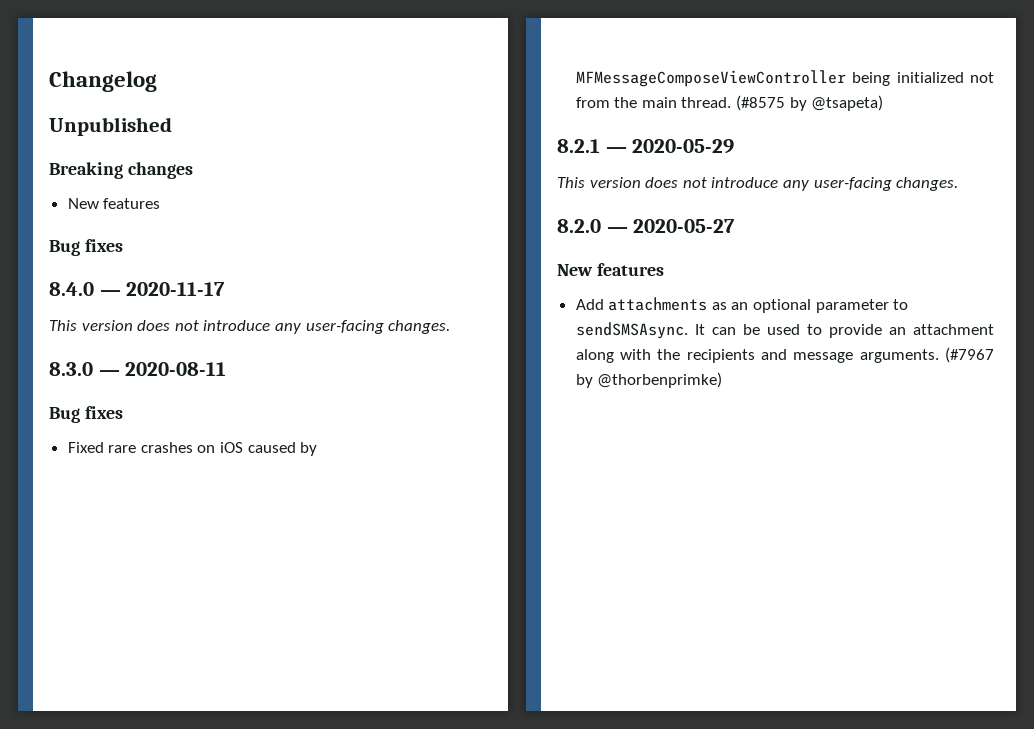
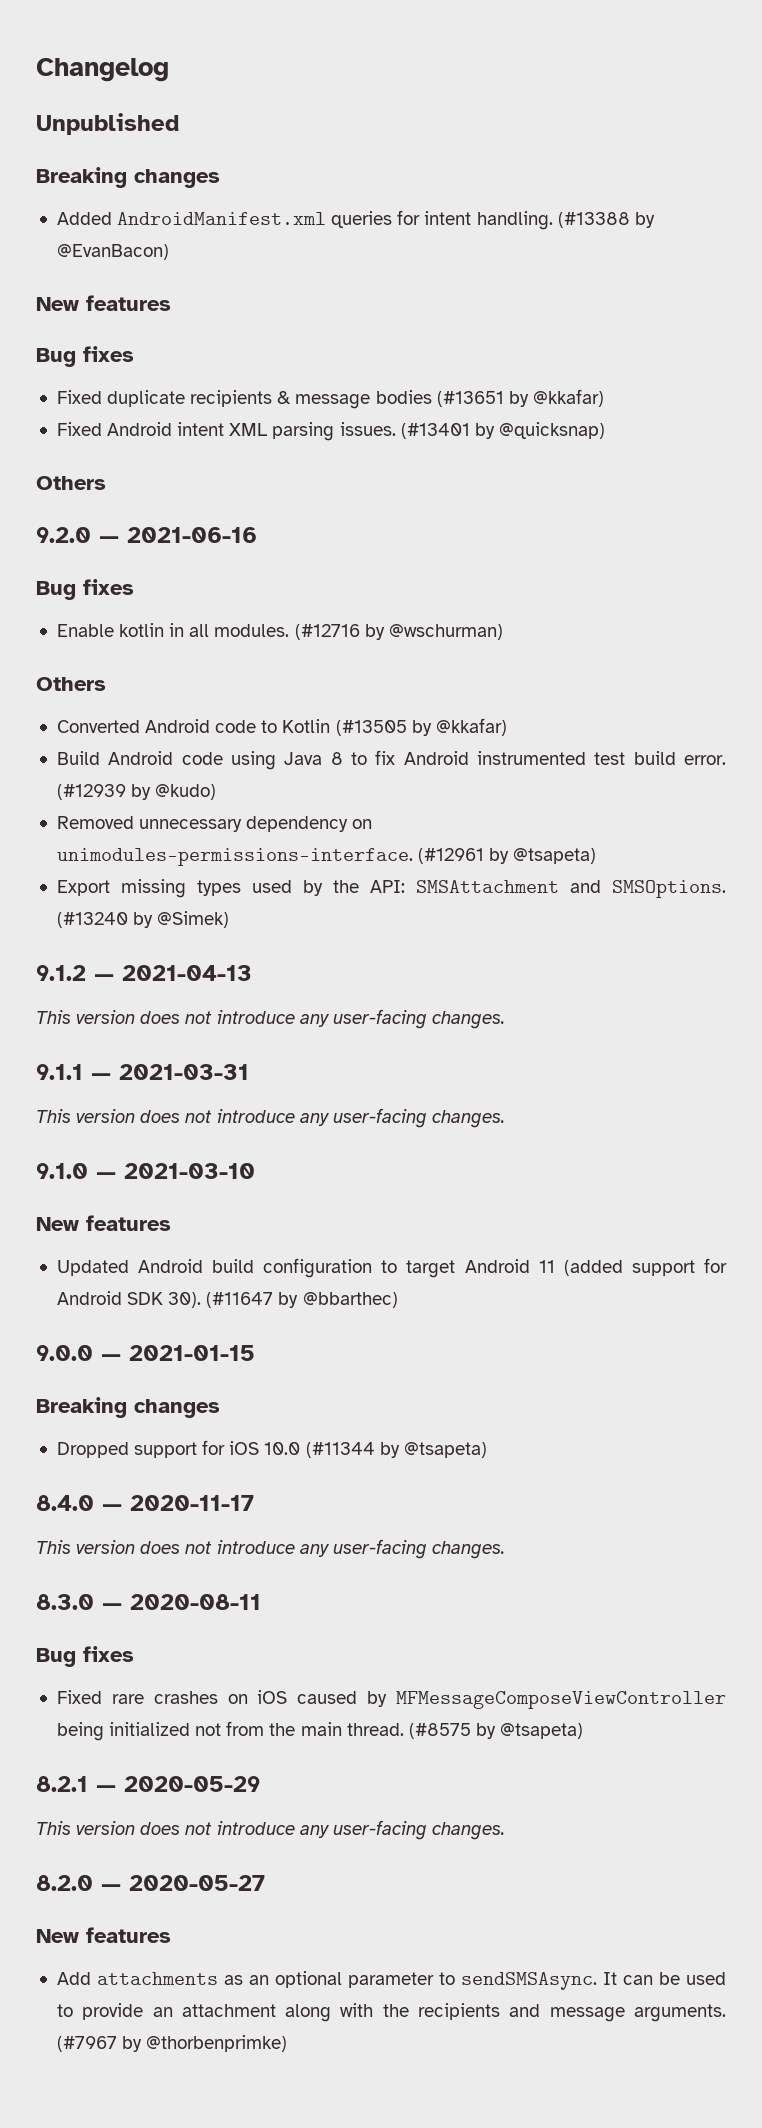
  Unpublished
  Breaking changes
+ Added AndroidManifest.xml queries for intent handling. (#13388 by @EvanBacon)
  New features
  Bug fixes
+ Fixed duplicate recipients & message bodies (#13651 by @kkafar)
+ Fixed Android intent XML parsing issues. (#13401 by @quicksnap)
+ Others
+ 9.2.0 — 2021-06-16
+ Bug fixes
+ Enable kotlin in all modules. (#12716 by @wschurman)
+ Others
+ Converted Android code to Kotlin (#13505 by @kkafar)
+ Build Android code using Java 8 to fix Android instrumented test build error. (#12939 by @kudo)
+ Removed unnecessary dependency on unimodules-permissions-interface. (#12961 by @tsapeta)
+ Export missing types used by the API: SMSAttachment and SMSOptions. (#13240 by @Simek)
+ 9.1.2 — 2021-04-13
+ This version does not introduce any user-facing changes.
+ 9.1.1 — 2021-03-31
+ This version does not introduce any user-facing changes.
+ 9.1.0 — 2021-03-10
+ New features
+ Updated Android build configuration to target Android 11 (added support for Android SDK 30). (#11647 by @bbarthec)
+ 9.0.0 — 2021-01-15
+ Breaking changes
+ Dropped support for iOS 10.0 (#11344 by @tsapeta)

